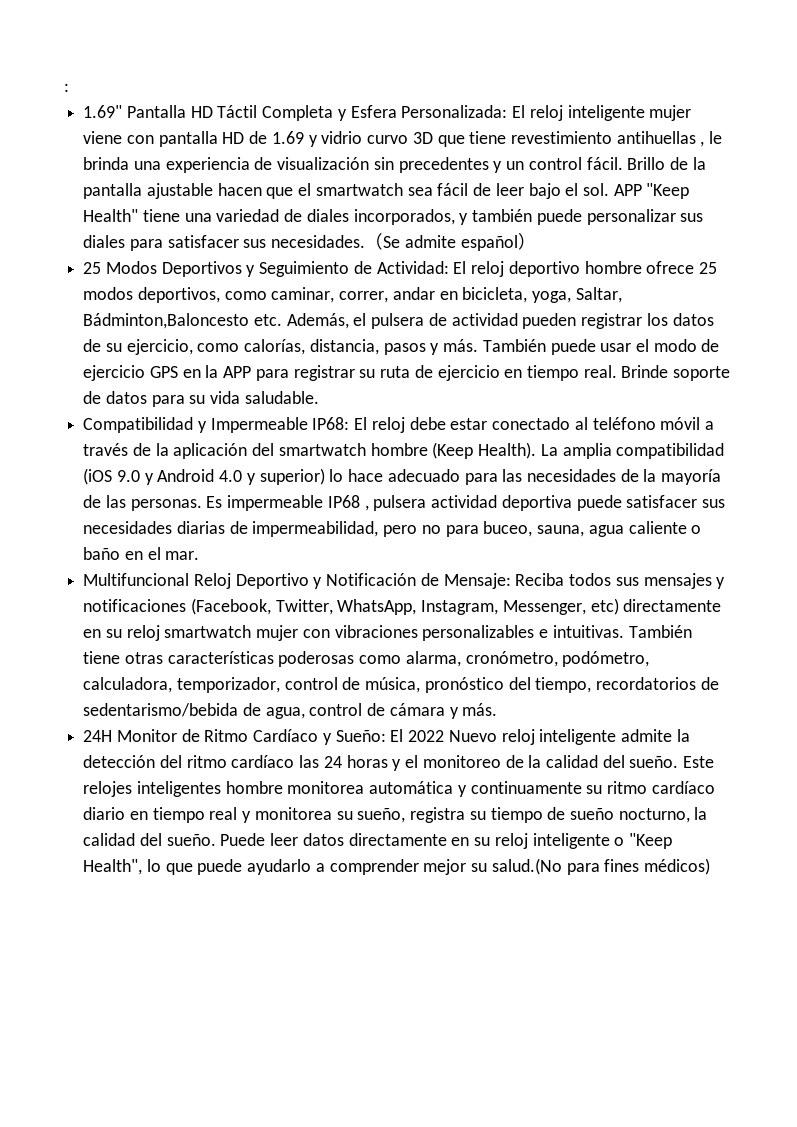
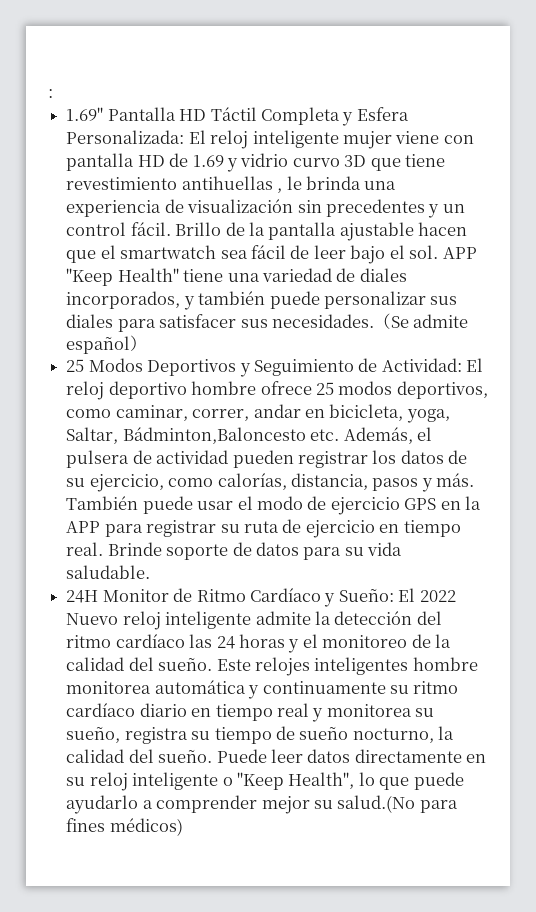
- Compatibilidad y Impermeable IP68: El reloj debe estar conectado al teléfono móvil a través de la aplicación del smartwatch hombre (Keep Health). La amplia compatibilidad (iOS 9.0 y Android 4.0 y superior) lo hace adecuado para las necesidades de la mayoría de las personas. Es impermeable IP68 , pulsera actividad deportiva puede satisfacer sus necesidades diarias de impermeabilidad, pero no para buceo, sauna, agua caliente o baño en el mar.
- Multifuncional Reloj Deportivo y Notificación de Mensaje: Reciba todos sus mensajes y notificaciones (Facebook, Twitter, WhatsApp, Instagram, Messenger, etc) directamente en su reloj smartwatch mujer con vibraciones personalizables e intuitivas. También tiene otras características poderosas como alarma, cronómetro, podómetro, calculadora, temporizador, control de música, pronóstico del tiempo, recordatorios de sedentarismo/bebida de agua, control de cámara y más.

